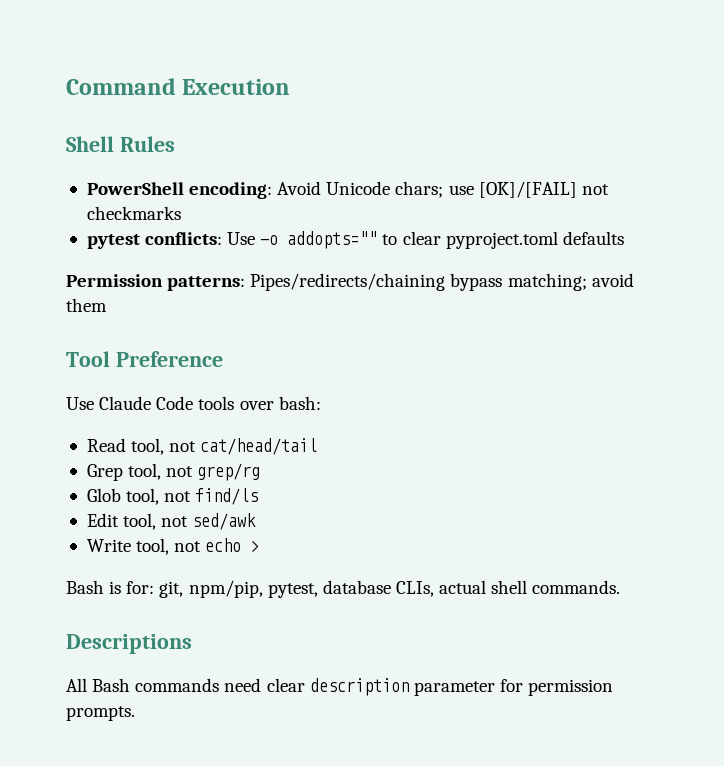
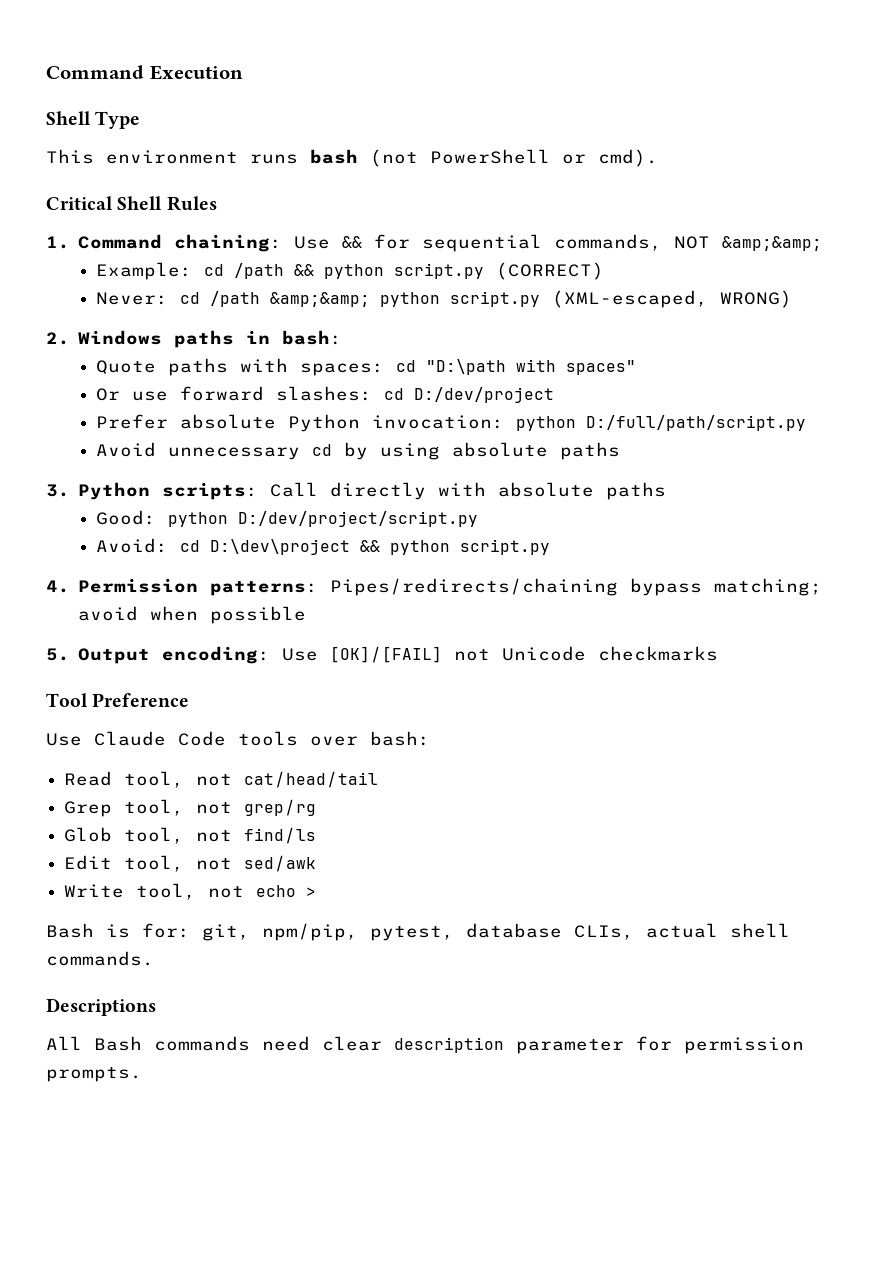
- Shell Rules
- PowerShell encoding: Avoid Unicode chars; use [OK]/[FAIL] not checkmarks
- pytest conflicts: Use -o addopts="" to clear pyproject.toml defaults
- Permission patterns: Pipes/redirects/chaining bypass matching; avoid them
+ Shell Type
+ This environment runs bash (not PowerShell or cmd).
+ Critical Shell Rules
+ 1. Command chaining: Use && for sequential commands, NOT &amp;&amp;
+ Example: cd /path && python script.py (CORRECT)
+ Never: cd /path &amp;&amp; python script.py (XML-escaped, WRONG)
+ 2. Windows paths in bash:
+ Quote paths with spaces: cd "D:\path with spaces"
+ Or use forward slashes: cd D:/dev/project
+ Prefer absolute Python invocation: python D:/full/path/script.py
+ Avoid unnecessary cd by using absolute paths
+ 3. Python scripts: Call directly with absolute paths
+ Good: python D:/dev/project/script.py
+ Avoid: cd D:\dev\project && python script.py
+ 4. Permission patterns: Pipes/redirects/chaining bypass matching; avoid when possible
+ 5. Output encoding: Use [OK]/[FAIL] not Unicode checkmarks

